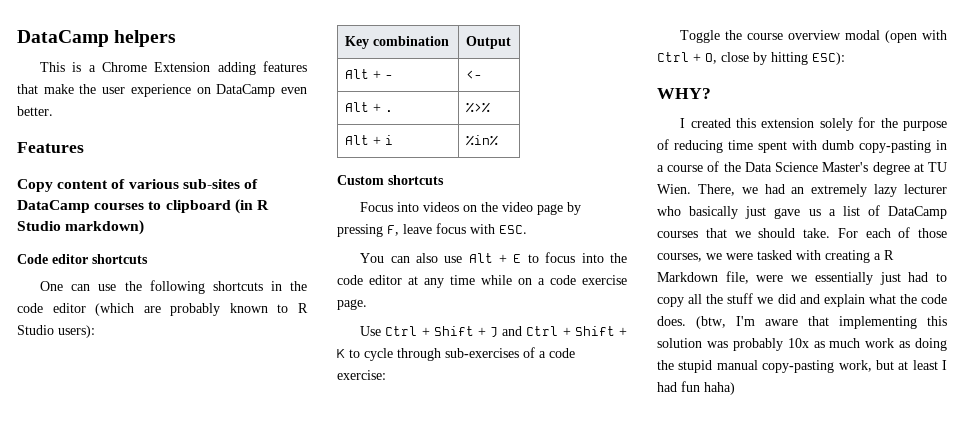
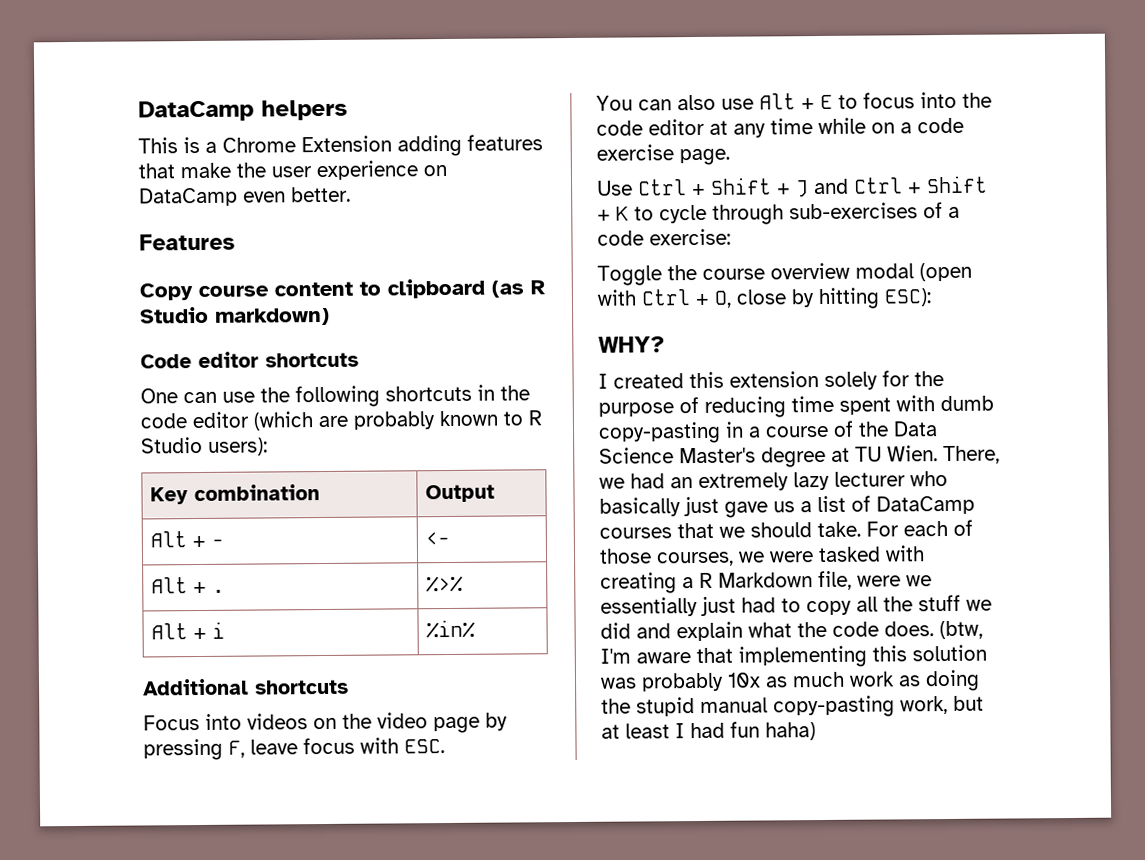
- Copy content of various sub-sites of DataCamp courses to clipboard (in R Studio markdown)
+ Copy course content to clipboard (as R Studio markdown)
- Custom shortcuts
+ Additional shortcuts

